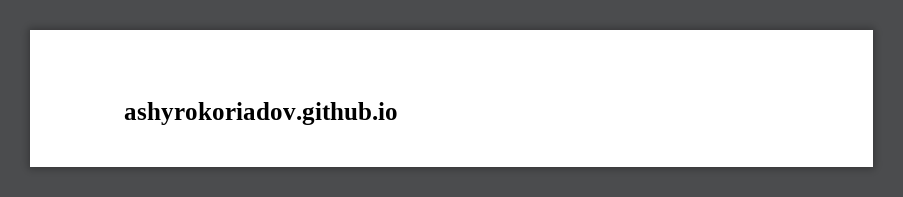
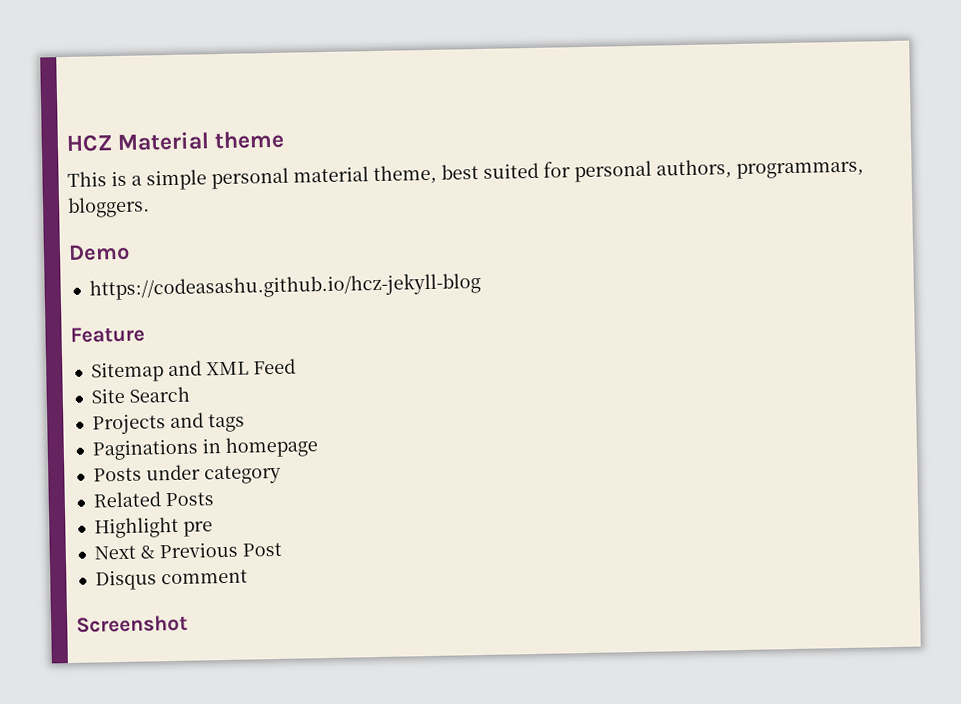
- ashyrokoriadov.github.io
+ HCZ Material theme
+ This is a simple personal material theme, best suited for personal authors, programmars, bloggers.
+ Demo
+ https://codeasashu.github.io/hcz-jekyll-blog
+ Feature
+ Sitemap and XML Feed
+ Site Search
+ Projects and tags
+ Paginations in homepage
+ Posts under category
+ Related Posts
+ Highlight pre
+ Next & Previous Post
+ Disqus comment
+ Screenshot

